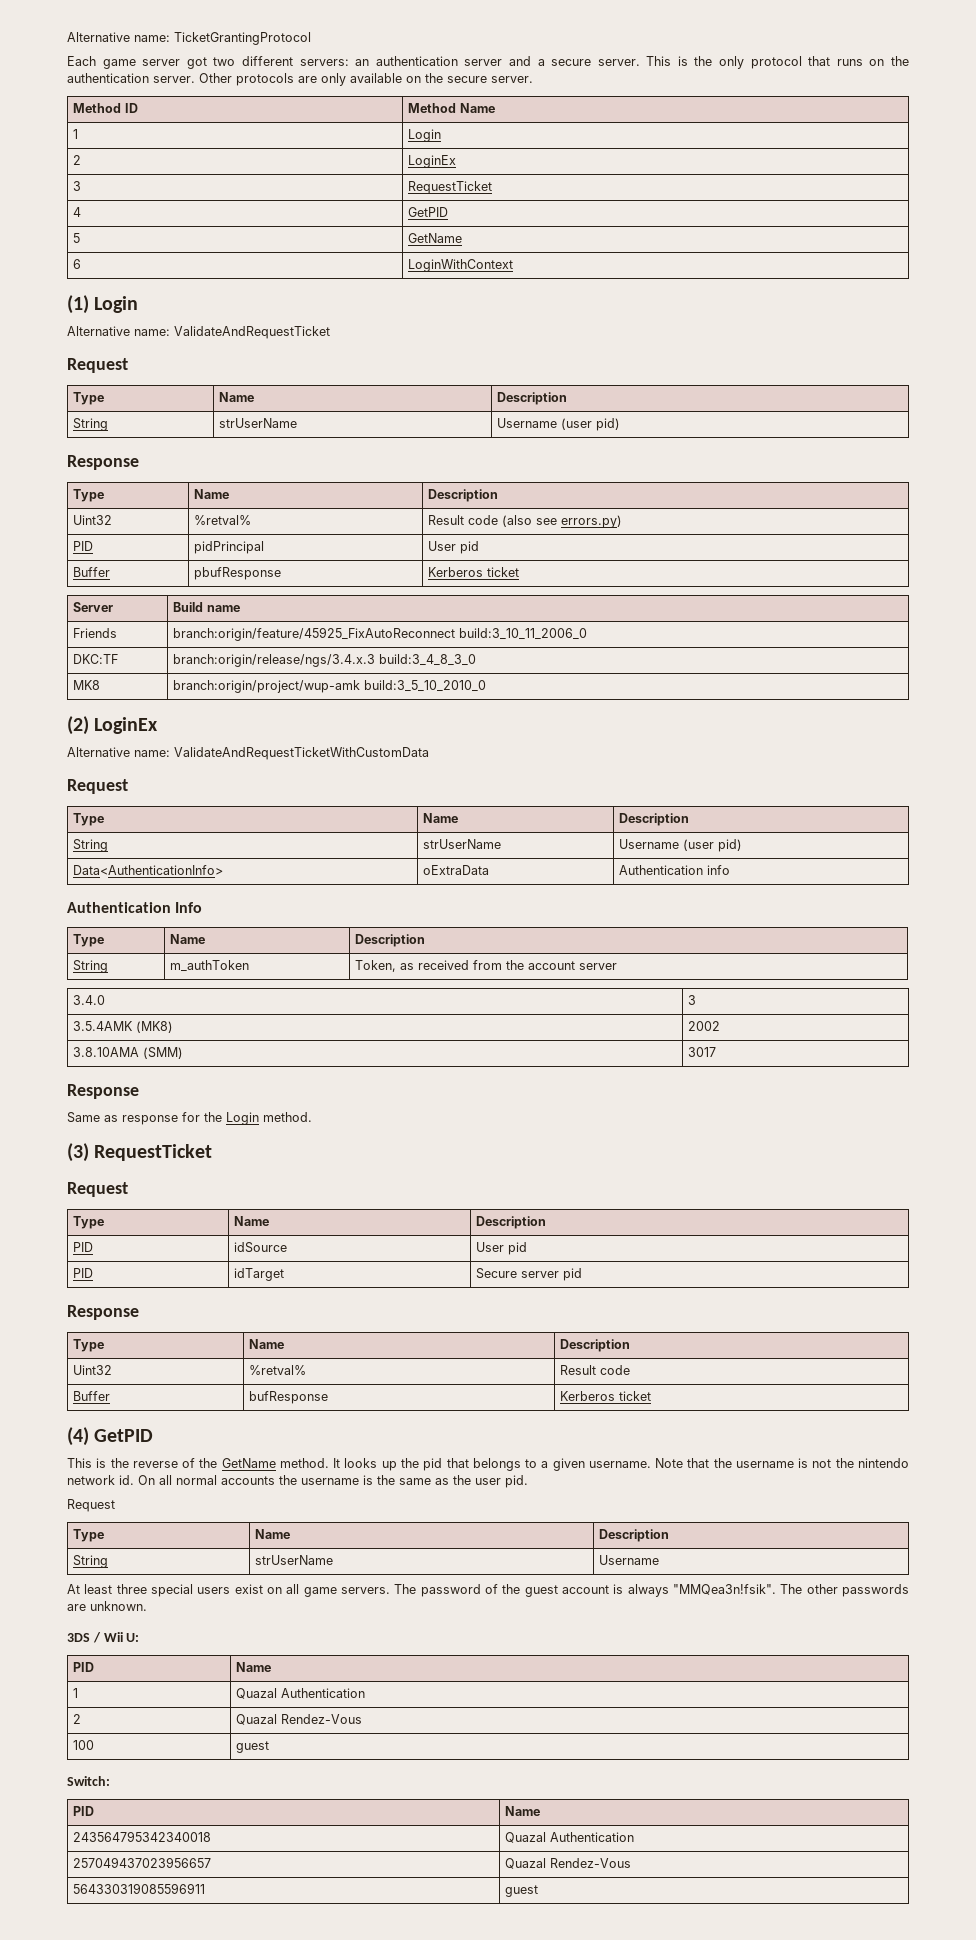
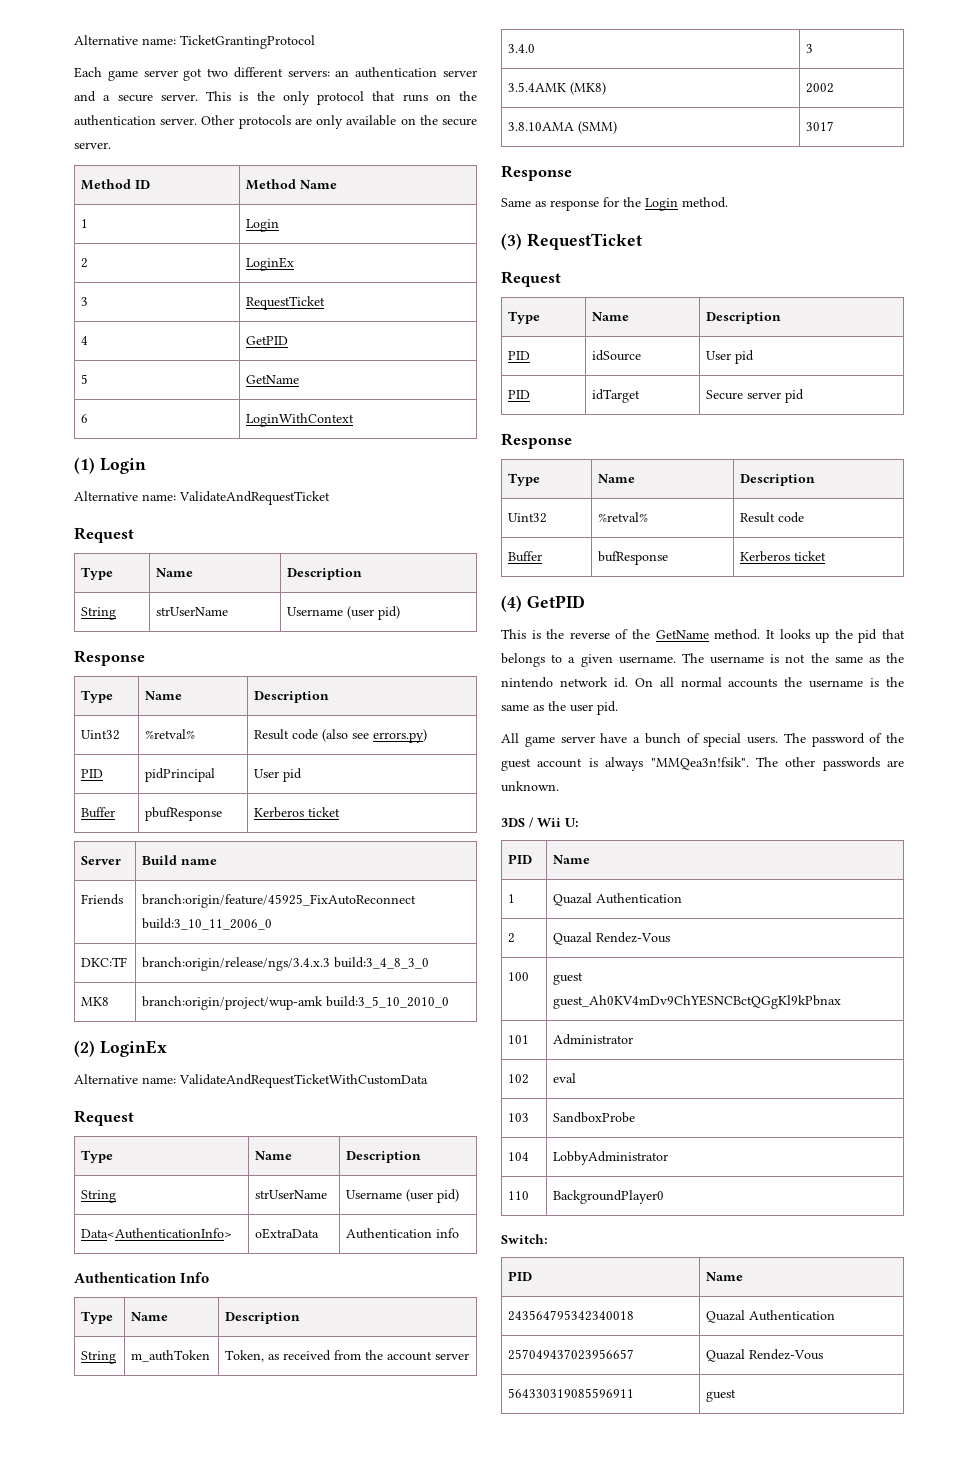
- Note that the username is not the nintendo network id.
+ The username is not the same as the nintendo network id.
  On all normal accounts the username is the same as the user pid.
- Request
- Type | Name | Description
- String | strUserName | Username
- At least three special users exist on all game servers.
+ All game server have a bunch of special users.
  100 | guest
+ guest_Ah0KV4mDv9ChYESNCBctQGgKl9kPbnax
+ 101 | Administrator
+ 102 | eval
+ 103 | SandboxProbe
+ 104 | LobbyAdministrator
+ 110 | BackgroundPlayer0

